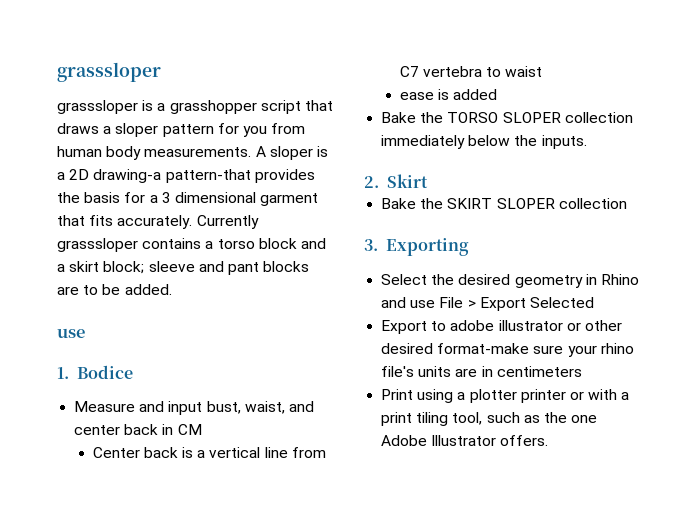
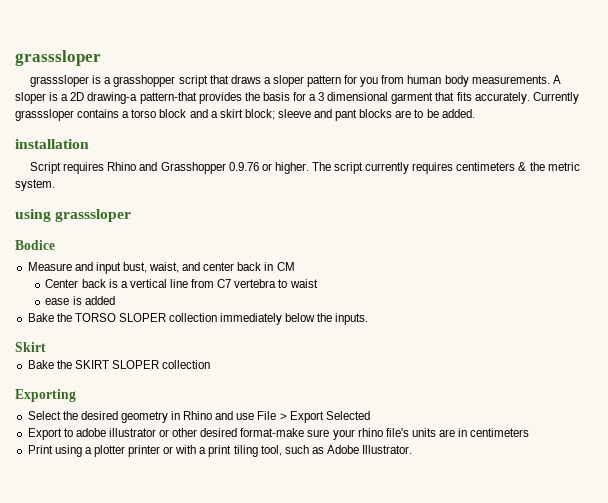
  Currently grasssloper contains a torso block and a skirt block; sleeve and pant blocks are to be added.
- use
- 1. Bodice
+ installation
+ Script requires Rhino and Grasshopper 0.9.76 or higher. The script currently requires centimeters & the metric system.
+ using grasssloper
+ Bodice
- 2. Skirt
+ Skirt
- 3. Exporting
+ Exporting
- Print using a plotter printer or with a print tiling tool, such as the one Adobe Illustrator offers.
+ Print using a plotter printer or with a print tiling tool, such as Adobe Illustrator.

